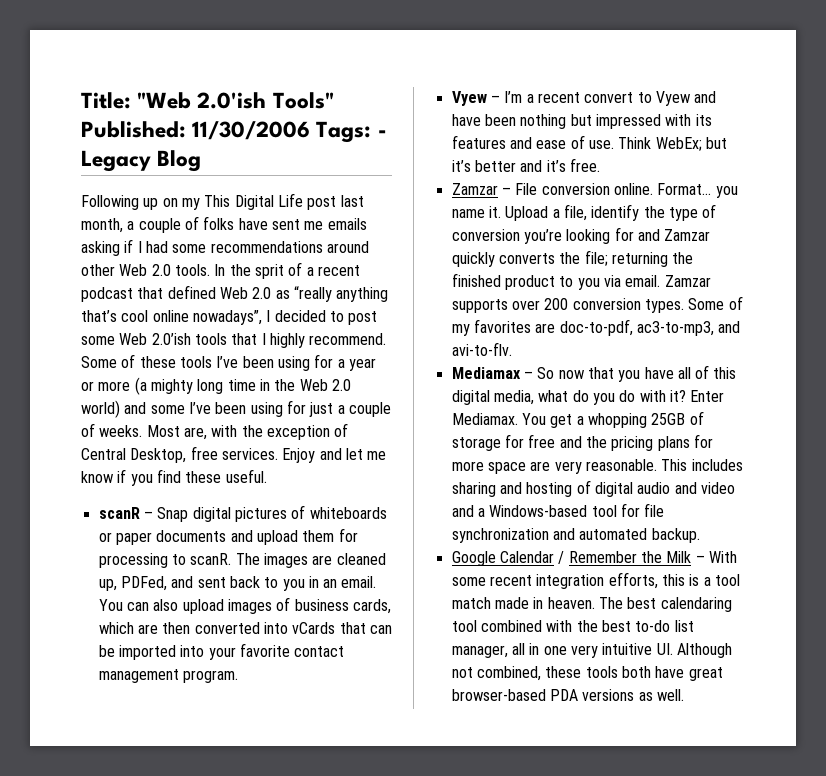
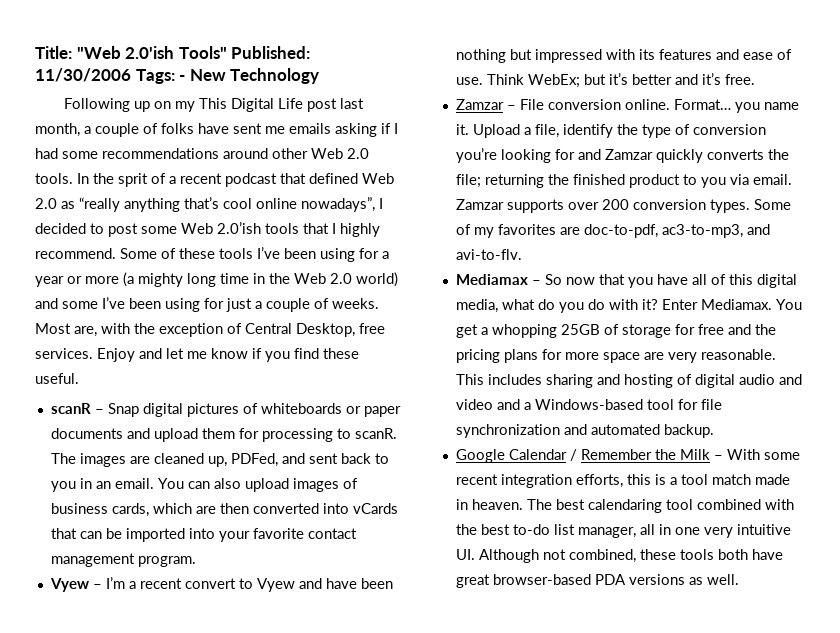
- Title: "Web 2.0'ish Tools" Published: 11/30/2006 Tags: - Legacy Blog
+ Title: "Web 2.0'ish Tools" Published: 11/30/2006 Tags: - New Technology

